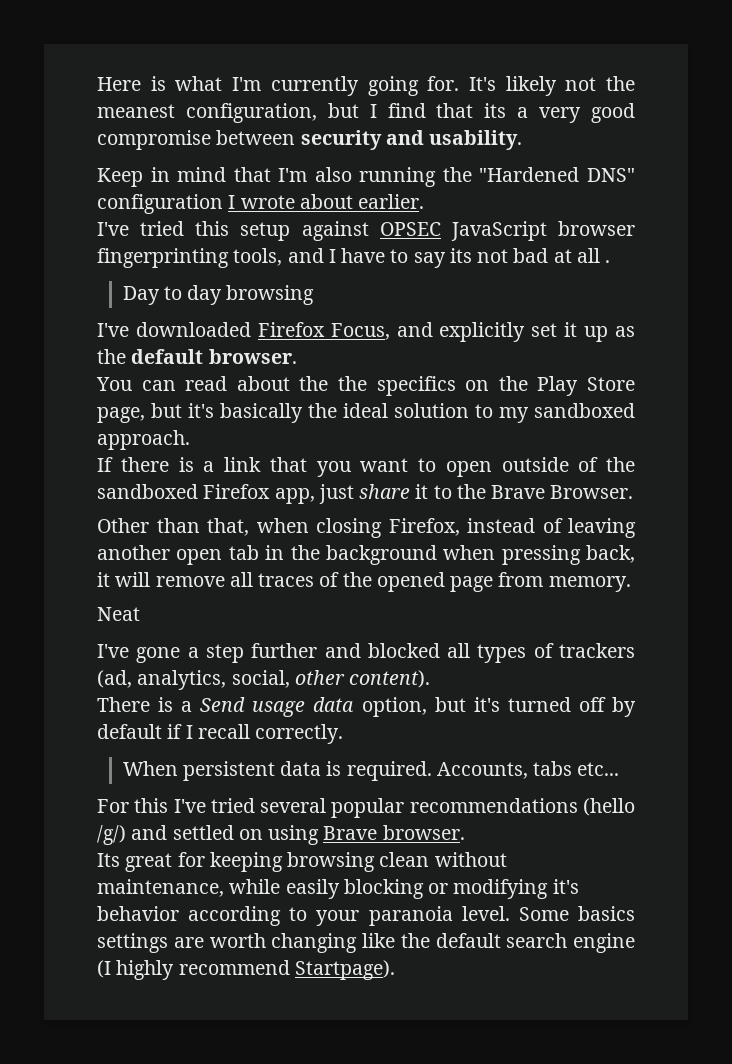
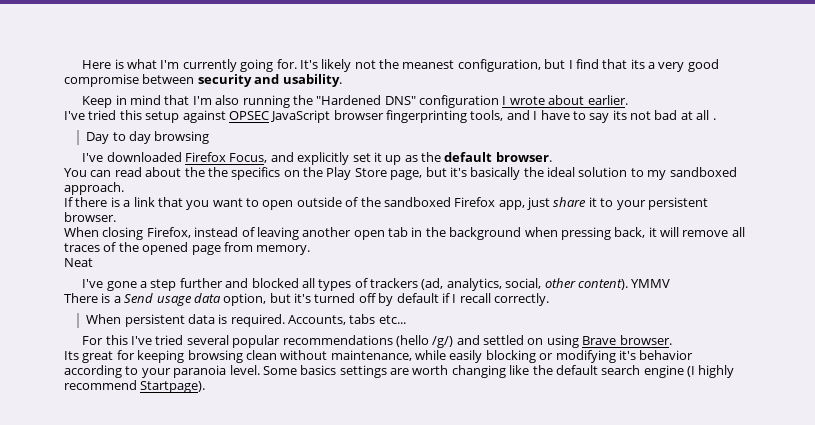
- If there is a link that you want to open outside of the sandboxed Firefox app, just share it to the Brave Browser.
- Other than that, when closing Firefox, instead of leaving another open tab in the background when pressing back, it will remove all traces of the opened page from memory.
+ If there is a link that you want to open outside of the sandboxed Firefox app, just share it to your persistent browser.
+ When closing Firefox, instead of leaving another open tab in the background when pressing back, it will remove all traces of the opened page from memory.
+ YMMV

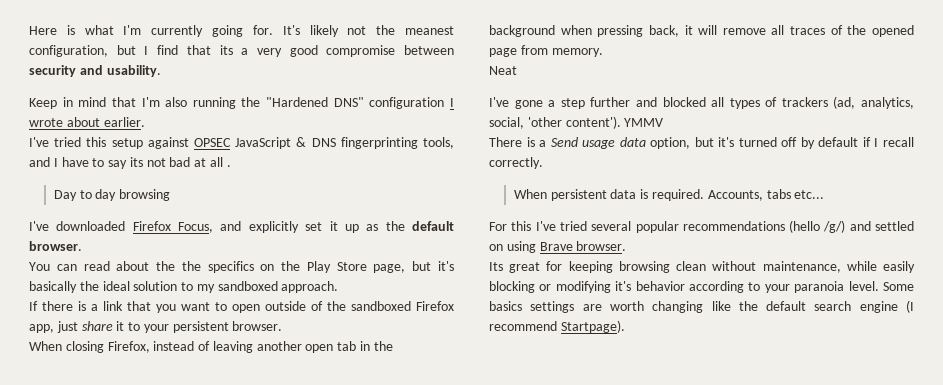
- I've tried this setup against OPSEC JavaScript browser fingerprinting tools, and I have to say its not bad at all .
+ I've tried this setup against OPSEC JavaScript & DNS fingerprinting tools, and I have to say its not bad at all .
- I've gone a step further and blocked all types of trackers (ad, analytics, social, other content).
+ I've gone a step further and blocked all types of trackers (ad, analytics, social, 'other content').
- Some basics settings are worth changing like the default search engine (I highly recommend Startpage).
+ Some basics settings are worth changing like the default search engine (I recommend Startpage).

